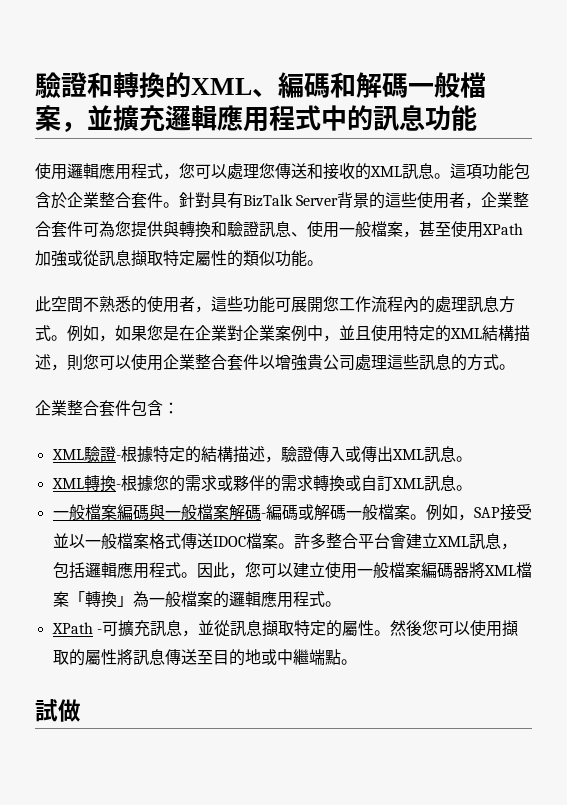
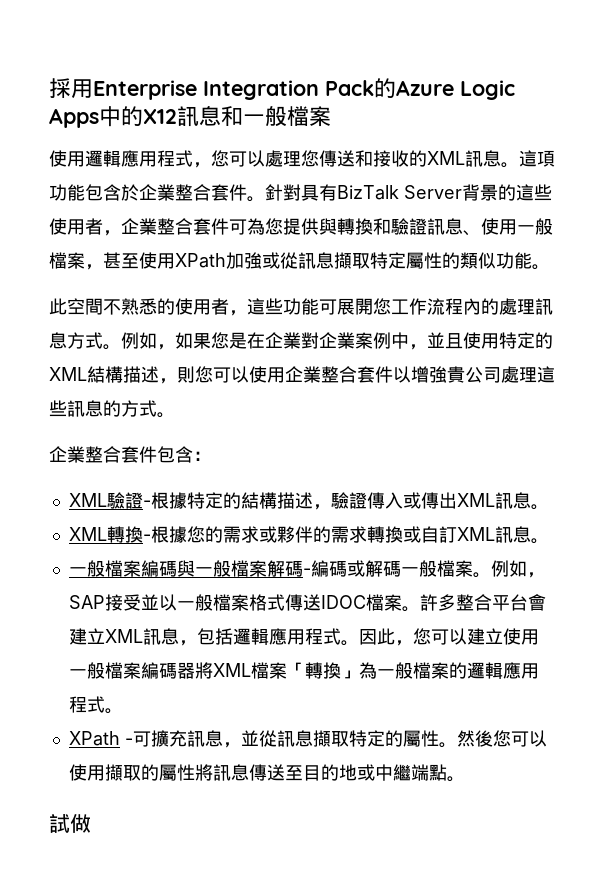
- 驗證和轉換的XML、編碼和解碼一般檔案，並擴充邏輯應用程式中的訊息功能
+ 採用Enterprise Integration Pack的Azure Logic Apps中的X12訊息和一般檔案

